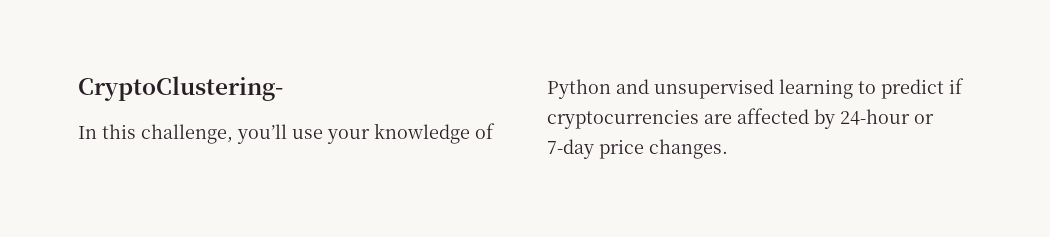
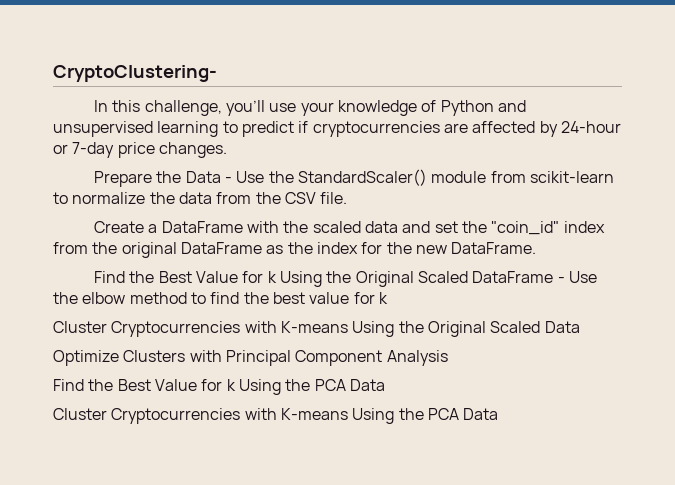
+ Prepare the Data - Use the StandardScaler() module from scikit-learn to normalize the data from the CSV file.
+ Create a DataFrame with the scaled data and set the "coin_id" index from the original DataFrame as the index for the new DataFrame.
+ Find the Best Value for k Using the Original Scaled DataFrame - Use the elbow method to find the best value for k
+ Cluster Cryptocurrencies with K-means Using the Original Scaled Data
+ Optimize Clusters with Principal Component Analysis
+ Find the Best Value for k Using the PCA Data
+ Cluster Cryptocurrencies with K-means Using the PCA Data

